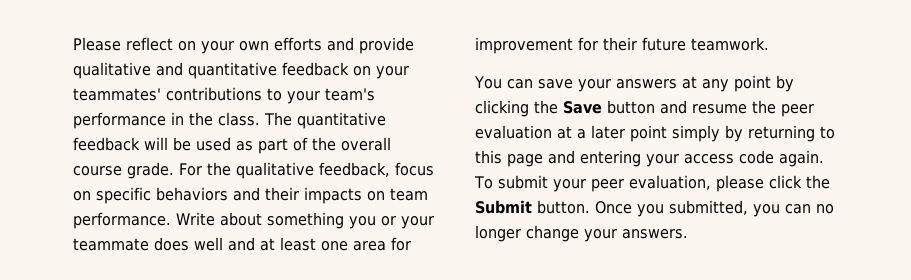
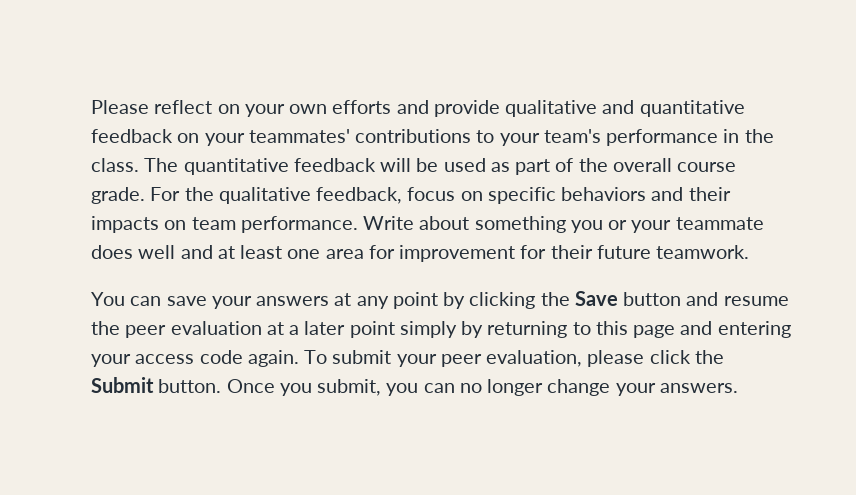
- Once you submitted, you can no longer change your answers.
+ Once you submit, you can no longer change your answers.

